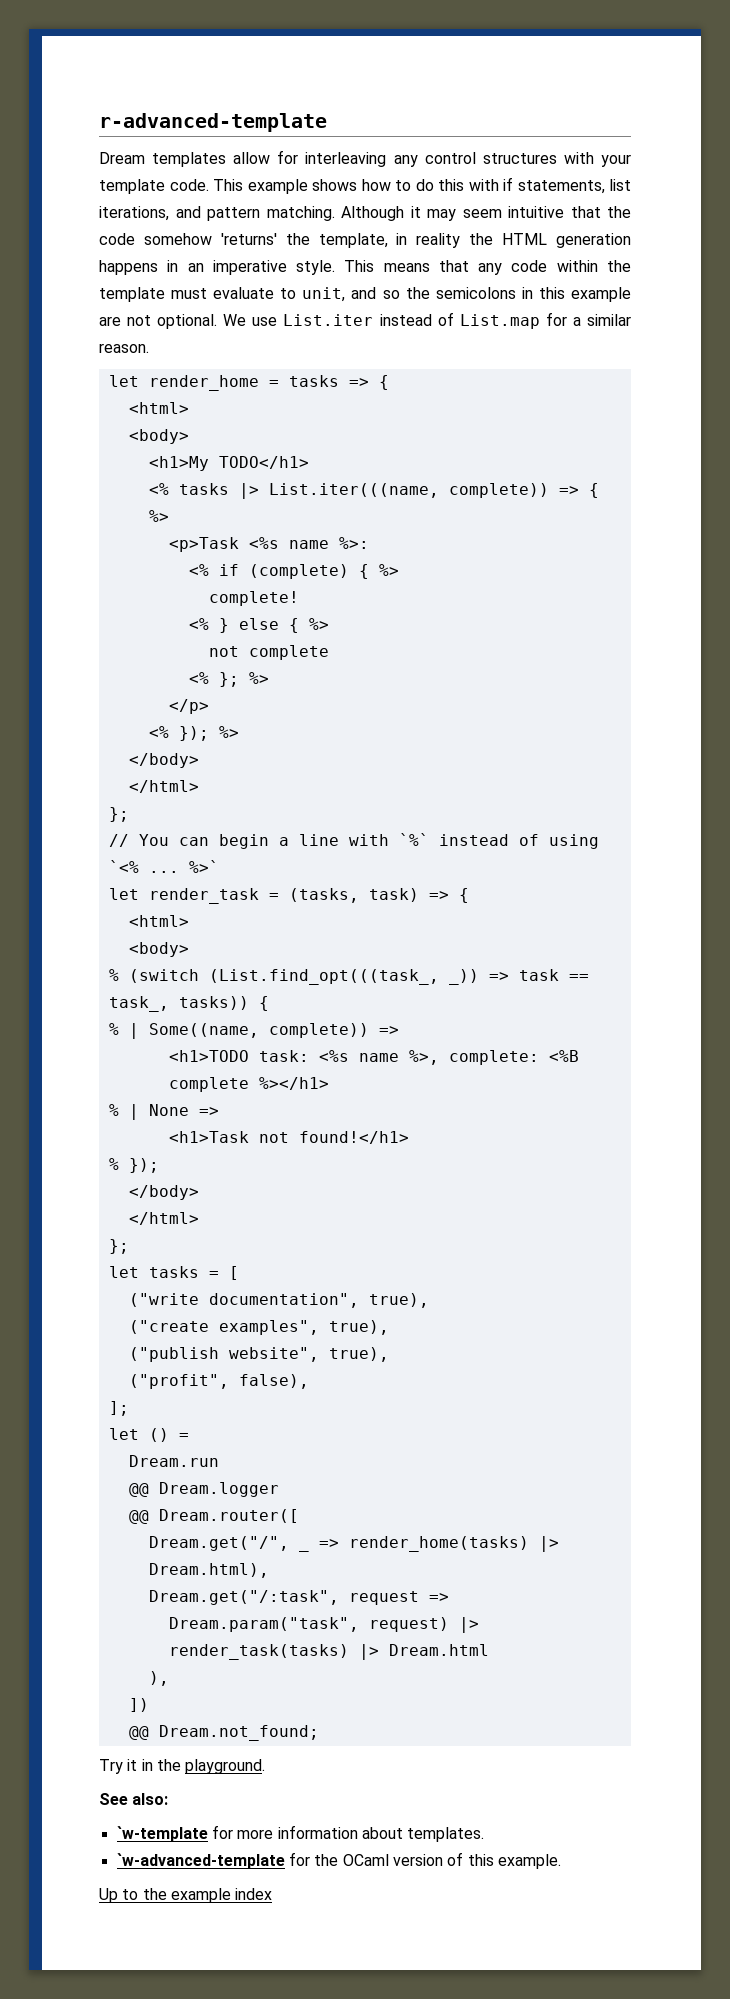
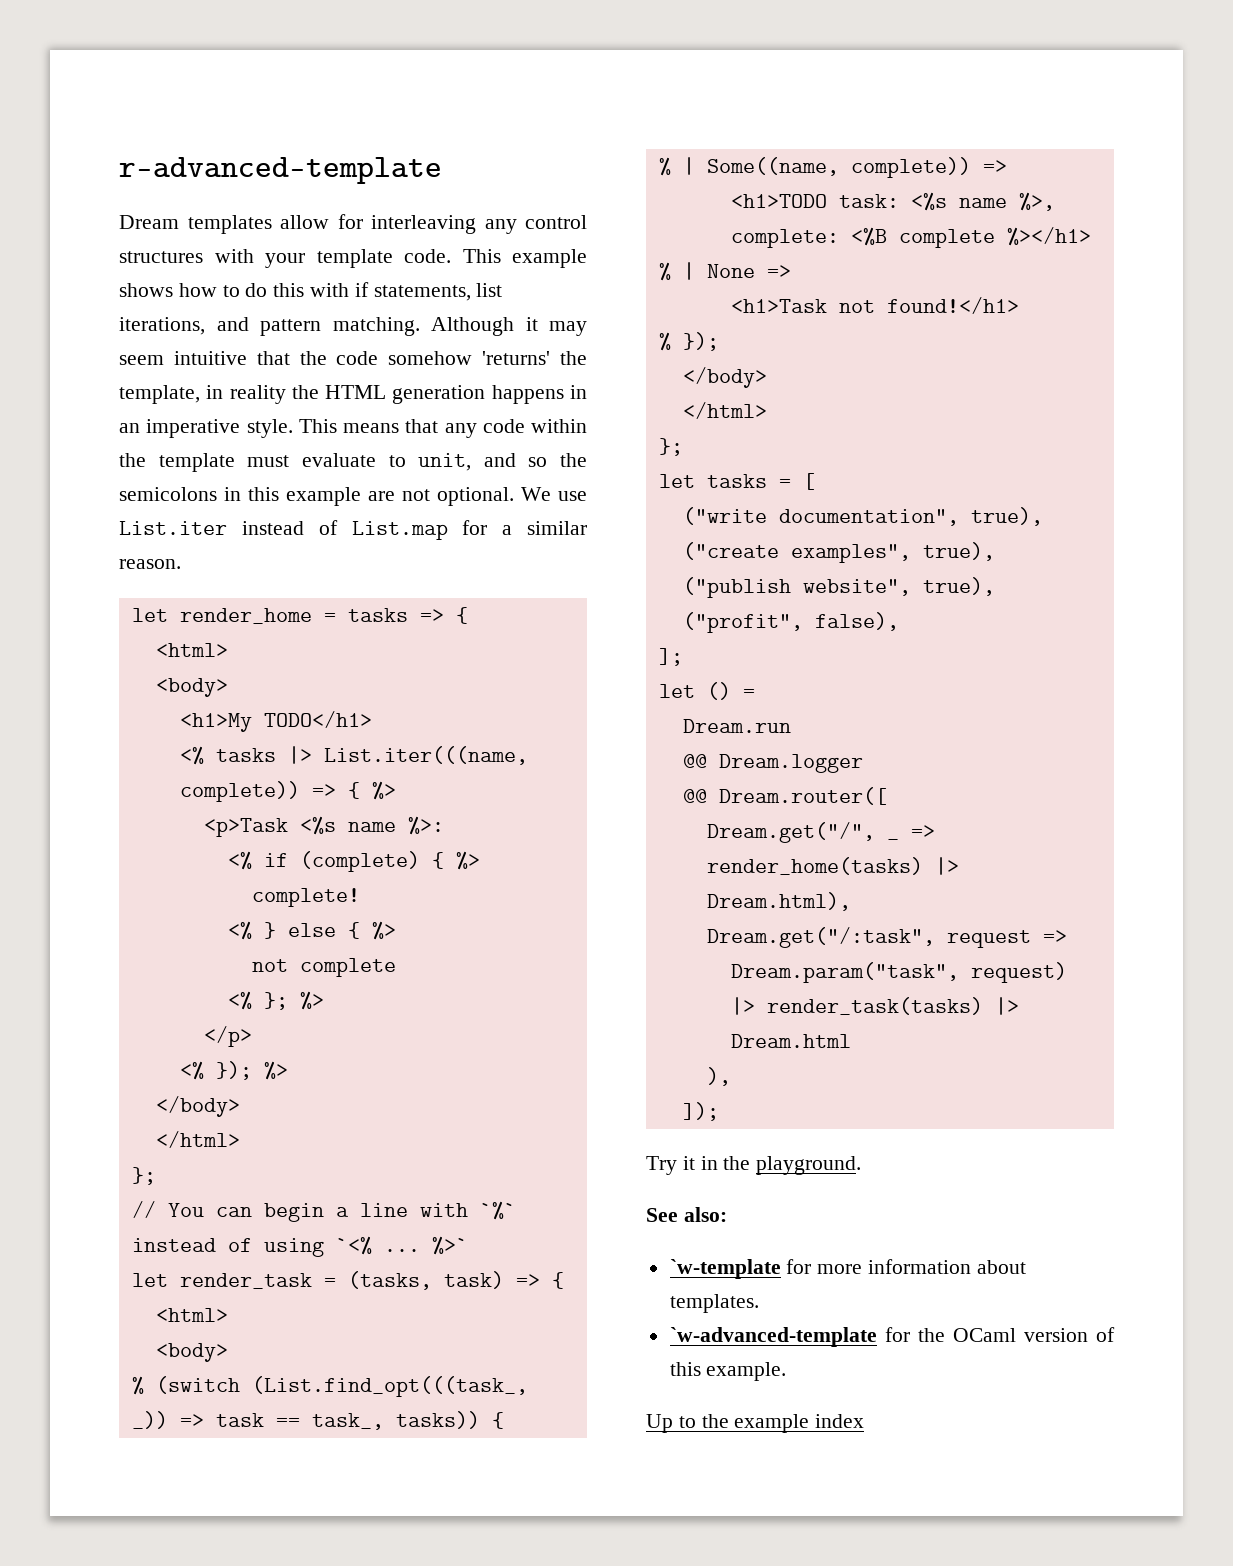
- ])
- @@ Dream.not_found;
+ ]);

